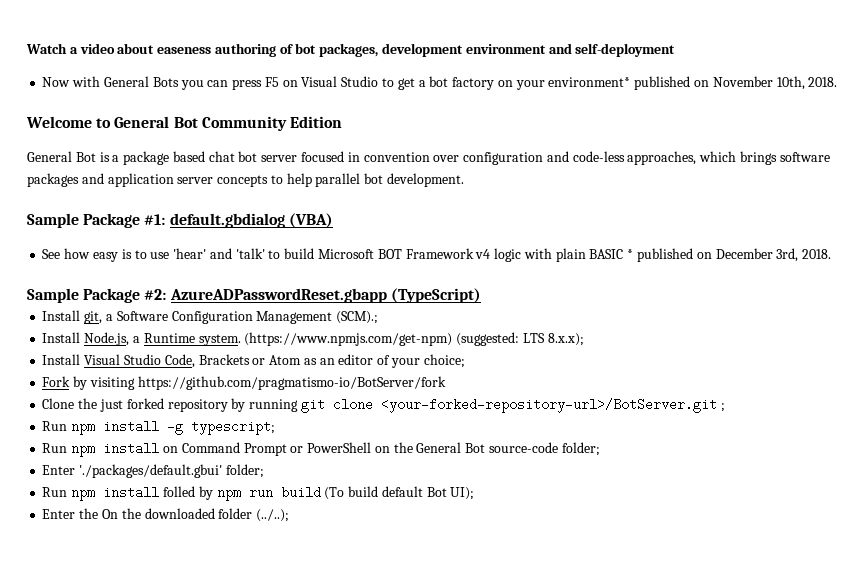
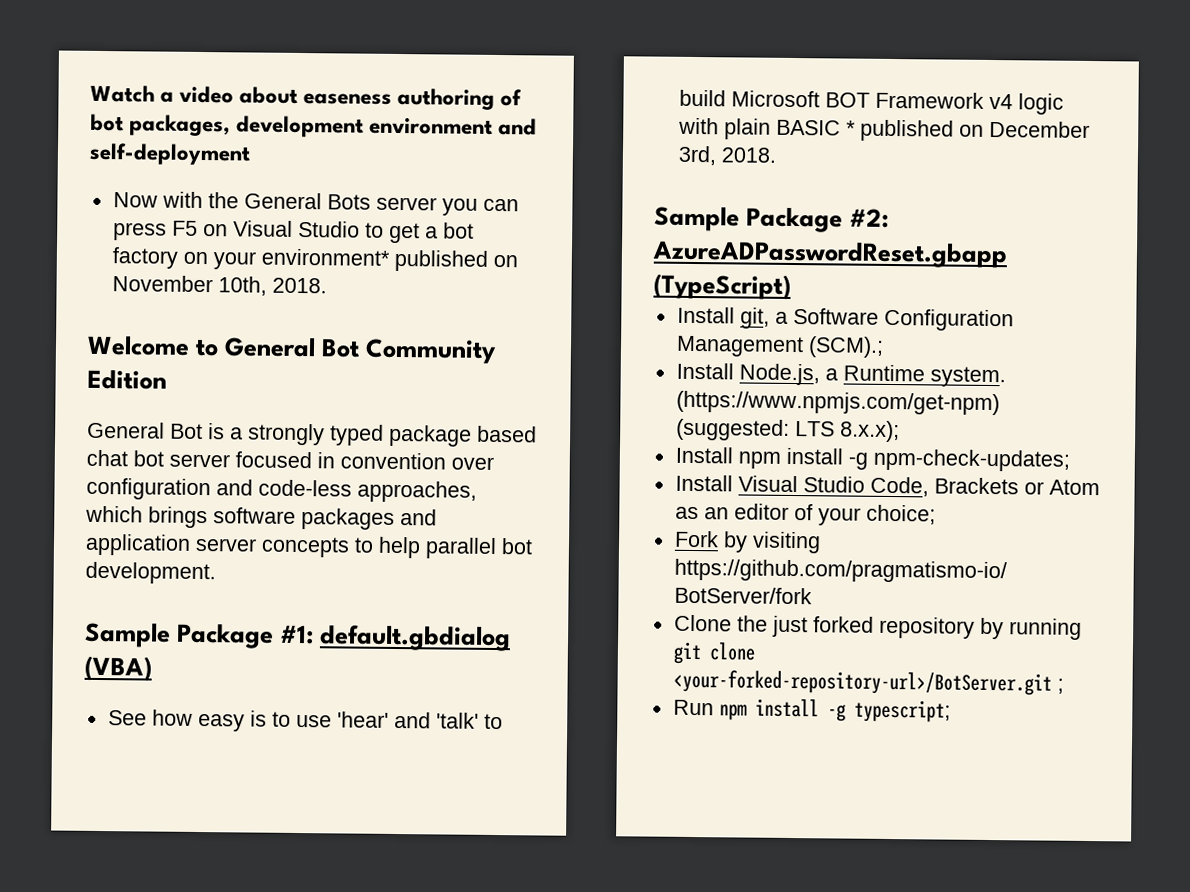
- Now with General Bots you can press F5 on Visual Studio to get a bot factory on your environment* published on November 10th, 2018.
+ Now with the General Bots server you can press F5 on Visual Studio to get a bot factory on your environment* published on November 10th, 2018.
- General Bot is a package based chat bot server focused in convention over configuration and code-less approaches, which brings software packages and application server concepts to help parallel bot development.
+ General Bot is a strongly typed package based chat bot server focused in convention over configuration and code-less approaches, which brings software packages and application server concepts to help parallel bot development.
+ Install npm install -g npm-check-updates;
- Run npm install on Command Prompt or PowerShell on the General Bot source-code folder;
- Enter './packages/default.gbui' folder;
- Run npm install folled by npm run build (To build default Bot UI);
- Enter the On the downloaded folder (../..);

